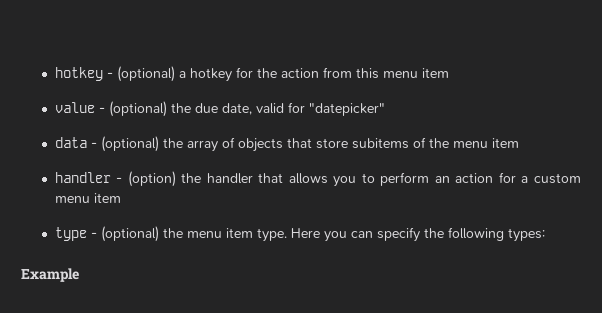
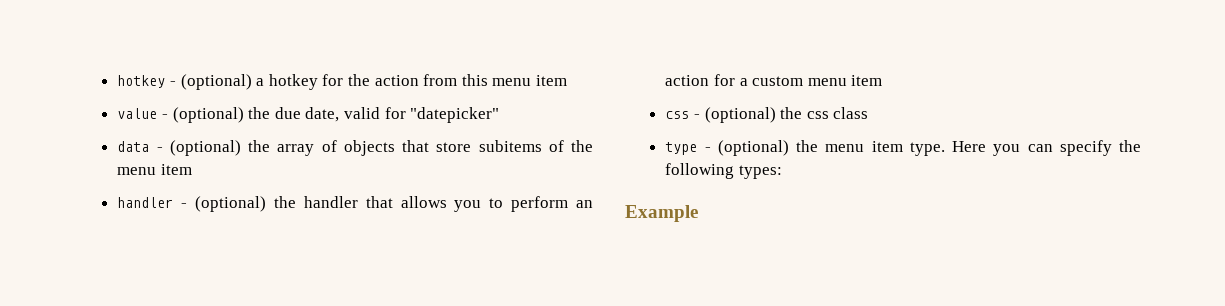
- handler - (option) the handler that allows you to perform an action for a custom menu item
+ handler - (optional) the handler that allows you to perform an action for a custom menu item
+ css - (optional) the css class

